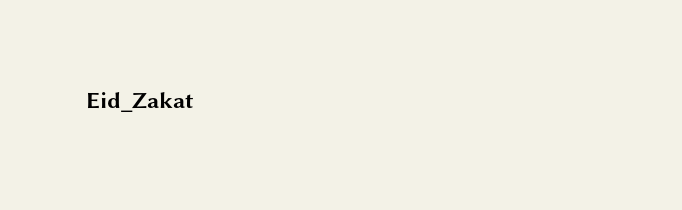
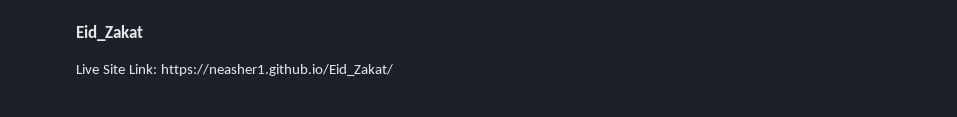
+ Live Site Link: https://neasher1.github.io/Eid_Zakat/

